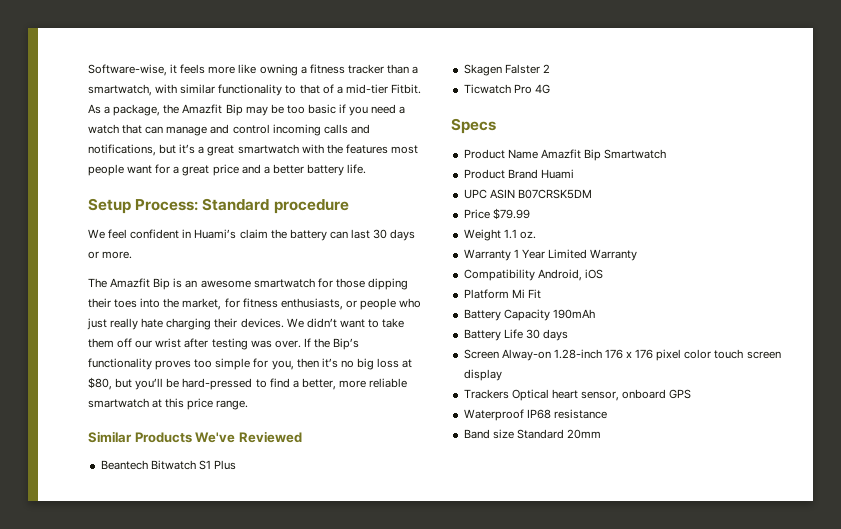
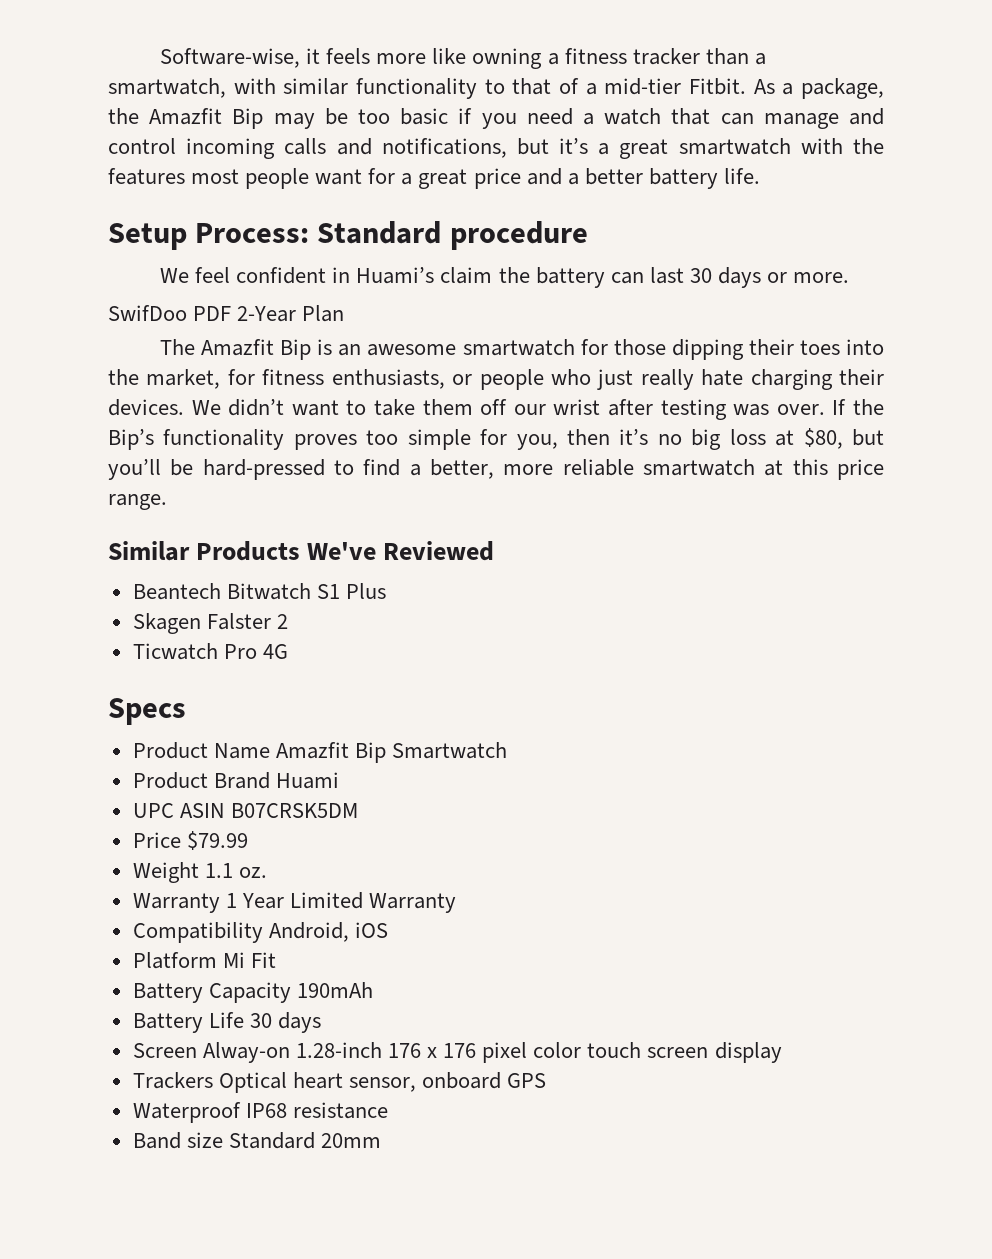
+ SwifDoo PDF 2-Year Plan

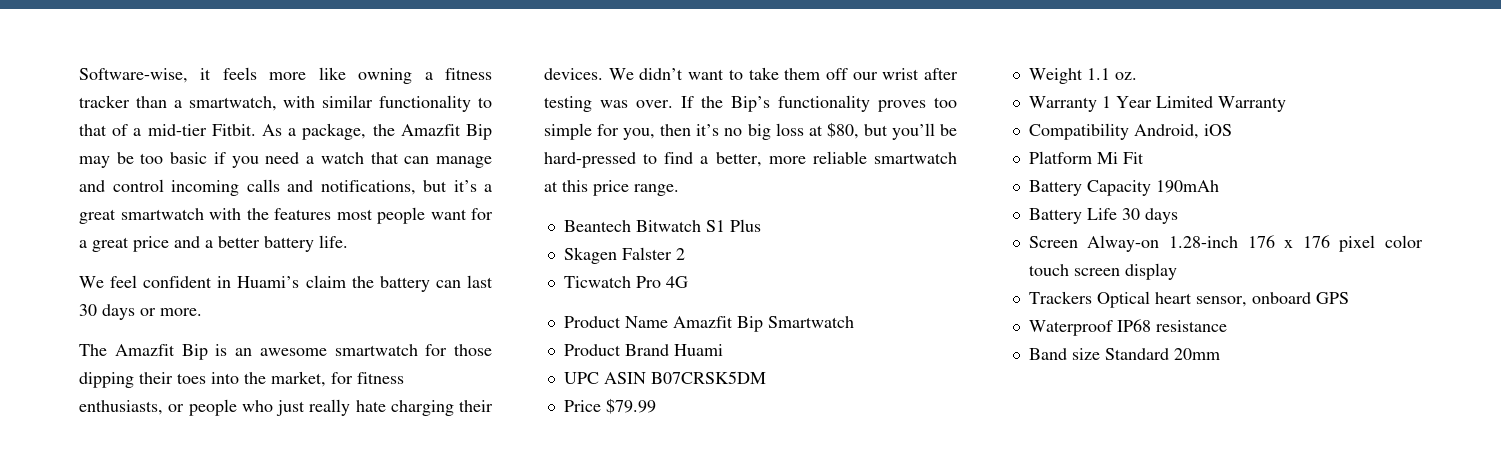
- Setup Process: Standard procedure
- SwifDoo PDF 2-Year Plan
- Similar Products We've Reviewed
- Specs

